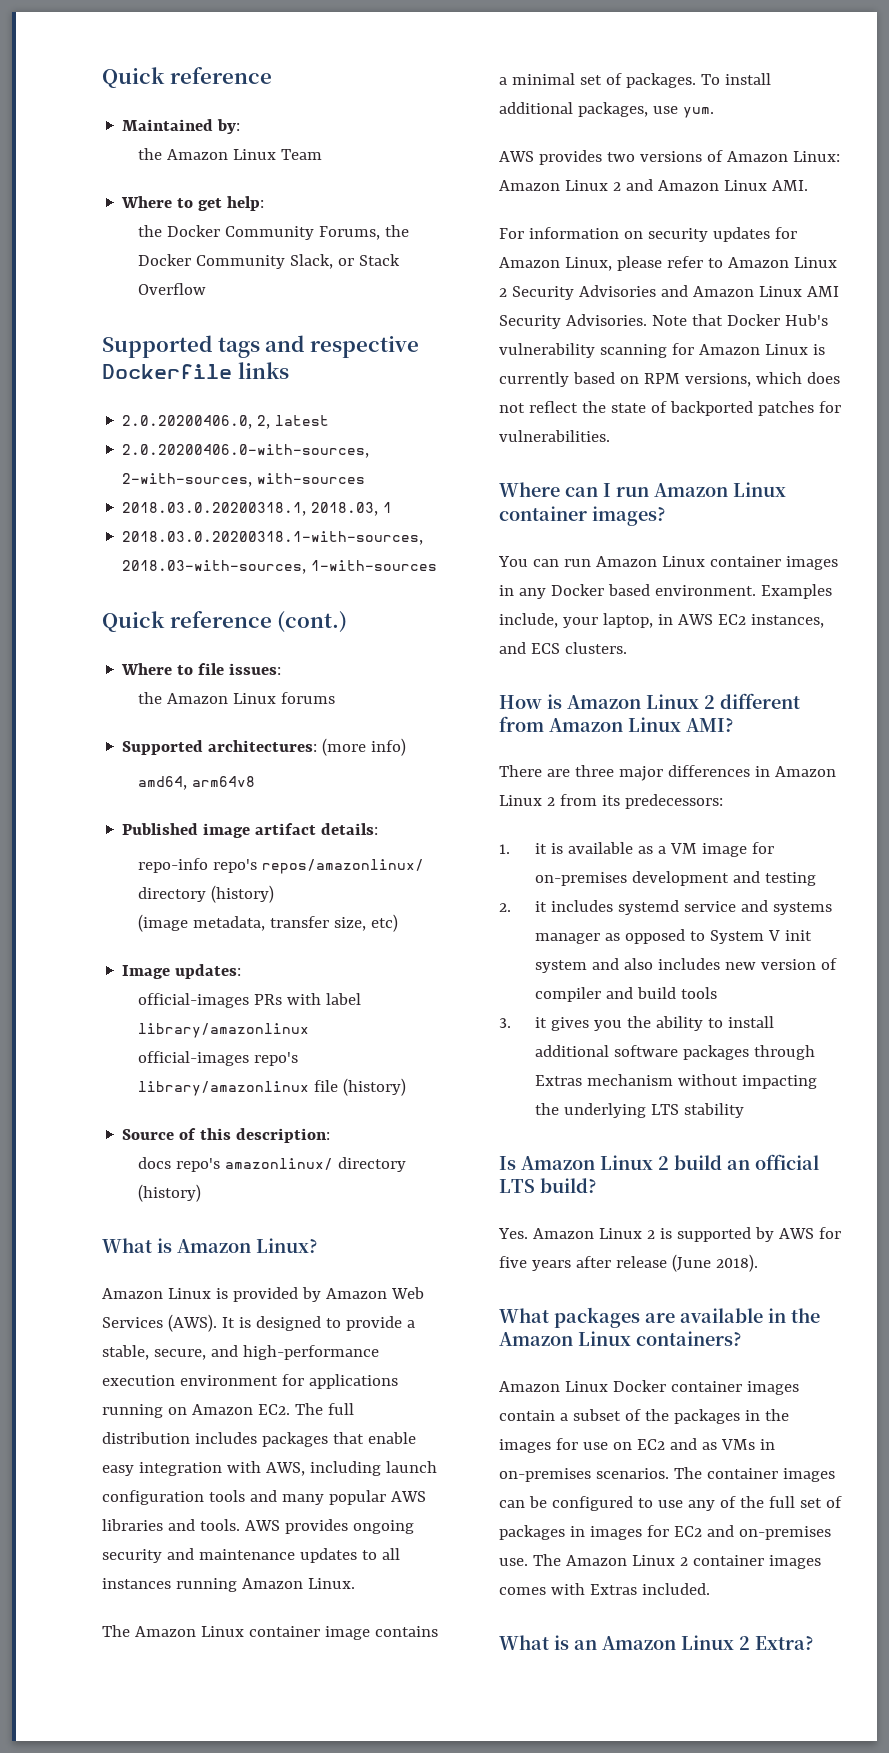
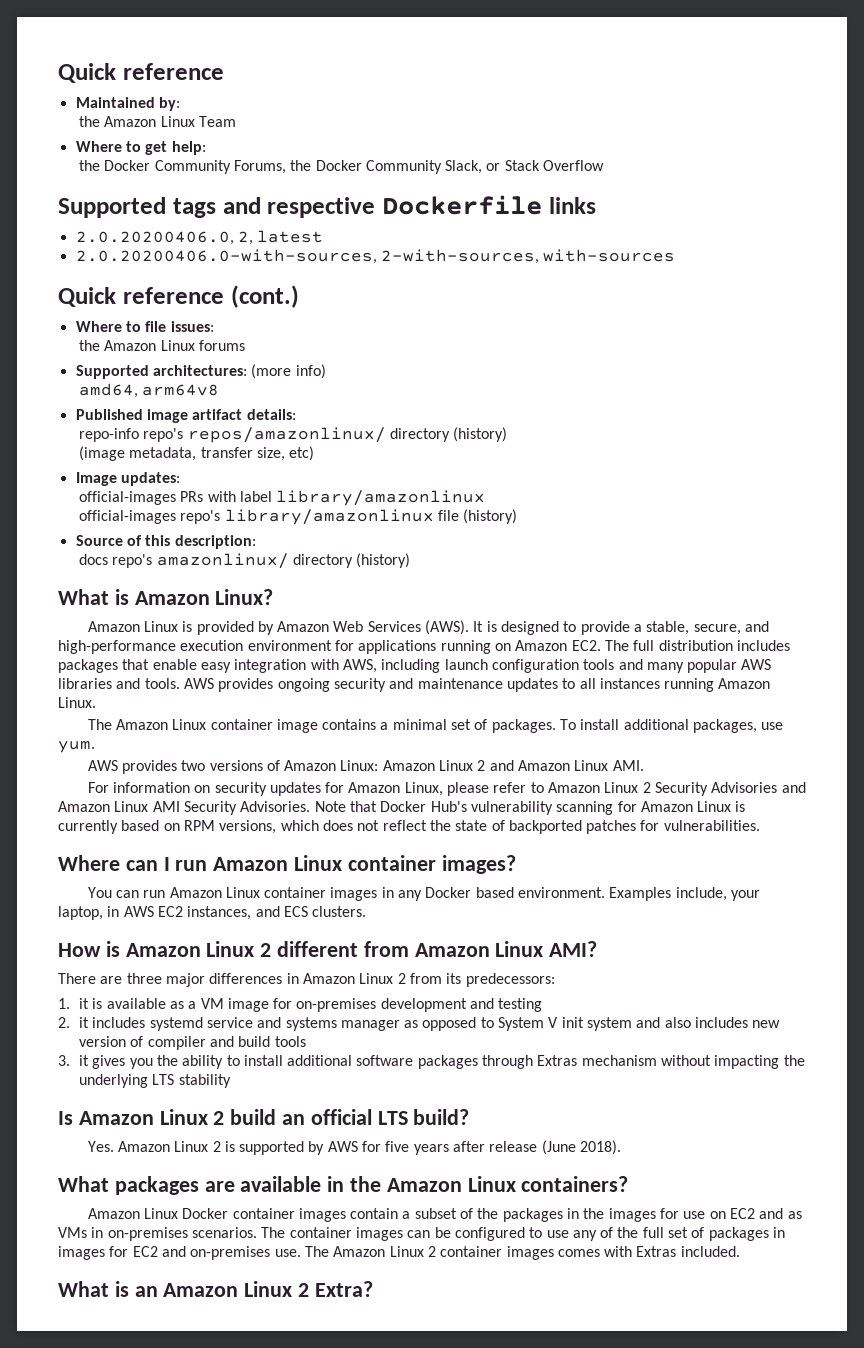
- 2018.03.0.20200318.1, 2018.03, 1
- 2018.03.0.20200318.1-with-sources, 2018.03-with-sources, 1-with-sources

